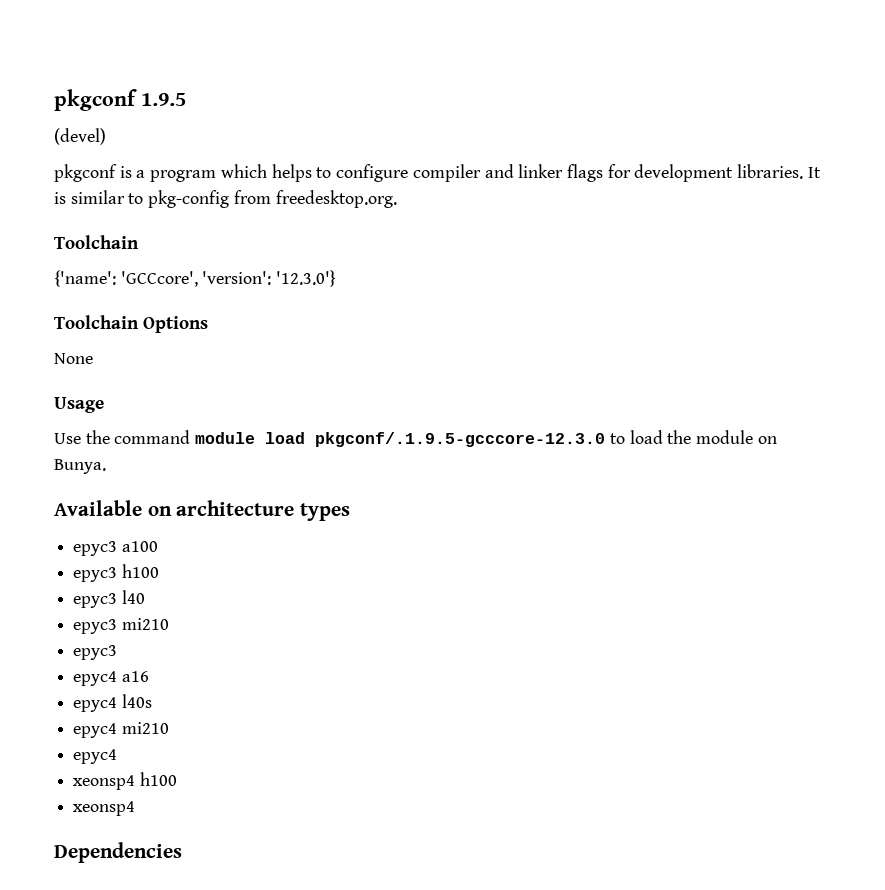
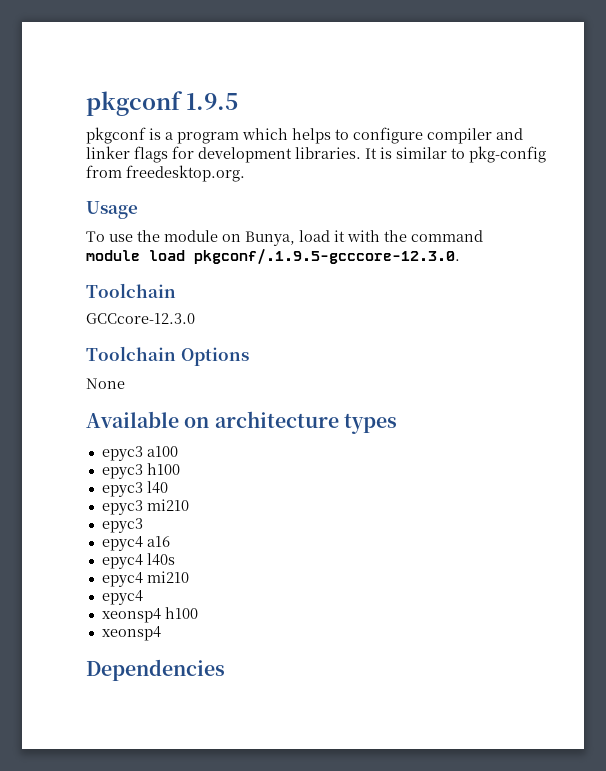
- (devel)
  It is similar to pkg-config from freedesktop.org.
+ Usage
+ To use the module on Bunya, load it with the command
+ module load pkgconf/.1.9.5-gcccore-12.3.0.
  Toolchain
- {'name': 'GCCcore', 'version': '12.3.0'}
+ GCCcore-12.3.0
  Toolchain Options
  None
- Usage
- Use the command module load pkgconf/.1.9.5-gcccore-12.3.0 to load the module on Bunya.

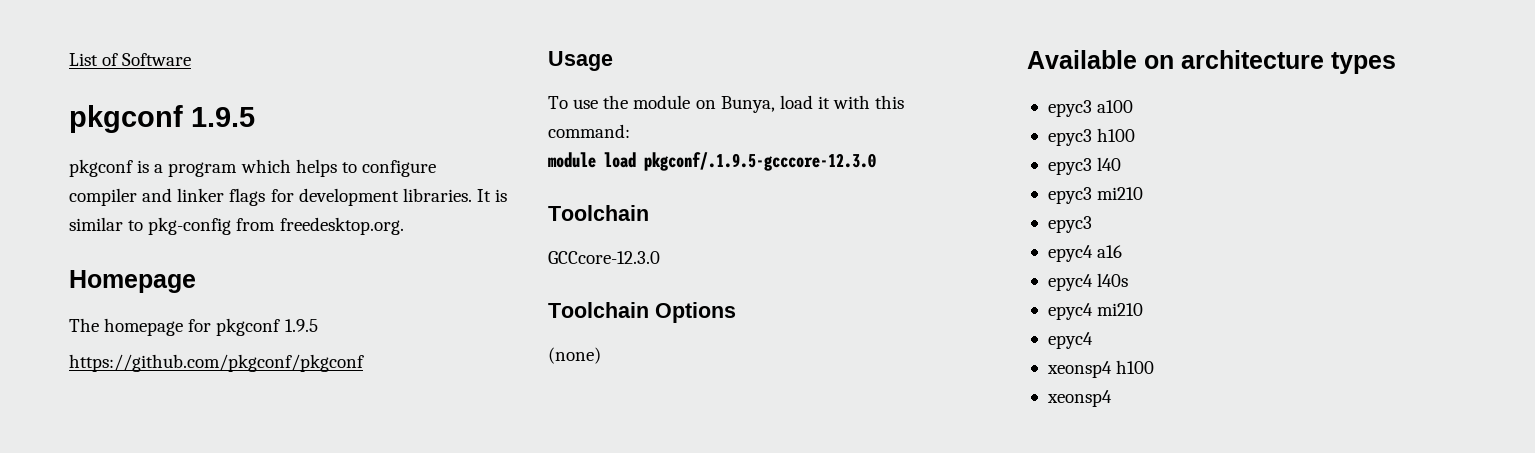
+ List of Software
+ Homepage
+ The homepage for pkgconf 1.9.5
+ https://github.com/pkgconf/pkgconf
- To use the module on Bunya, load it with the command
+ To use the module on Bunya, load it with this command:
- module load pkgconf/.1.9.5-gcccore-12.3.0.
+ module load pkgconf/.1.9.5-gcccore-12.3.0
- None
+ (none)
- Dependencies

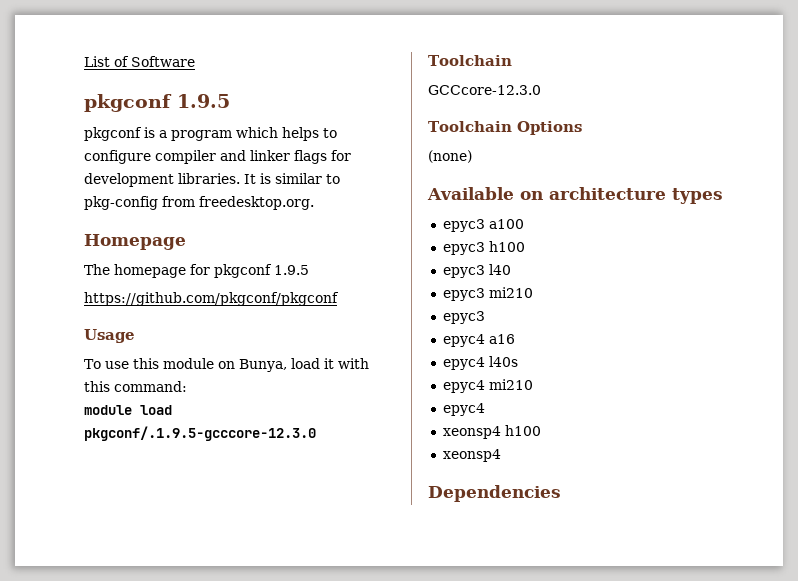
- To use the module on Bunya, load it with this command:
+ To use this module on Bunya, load it with this command:
+ Dependencies

